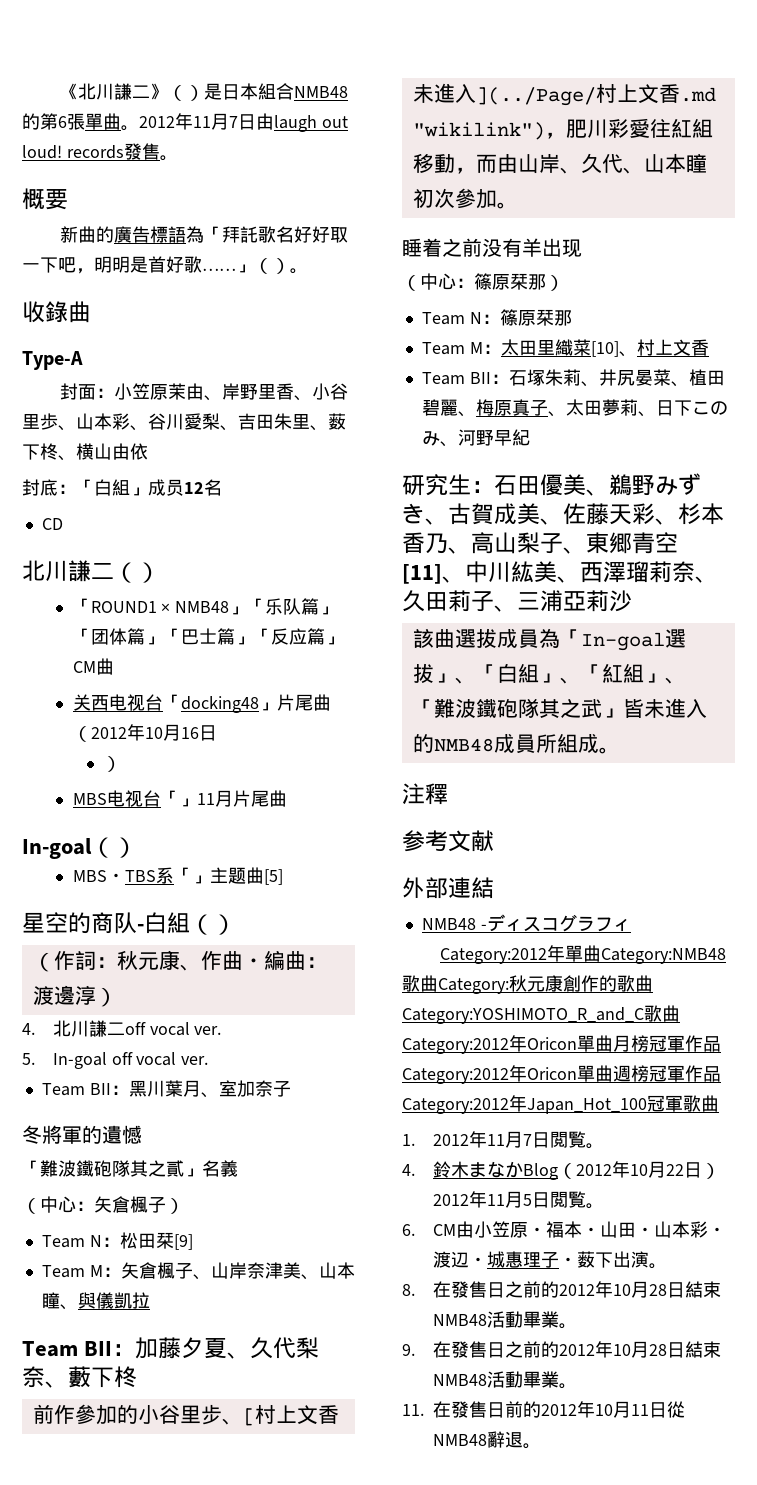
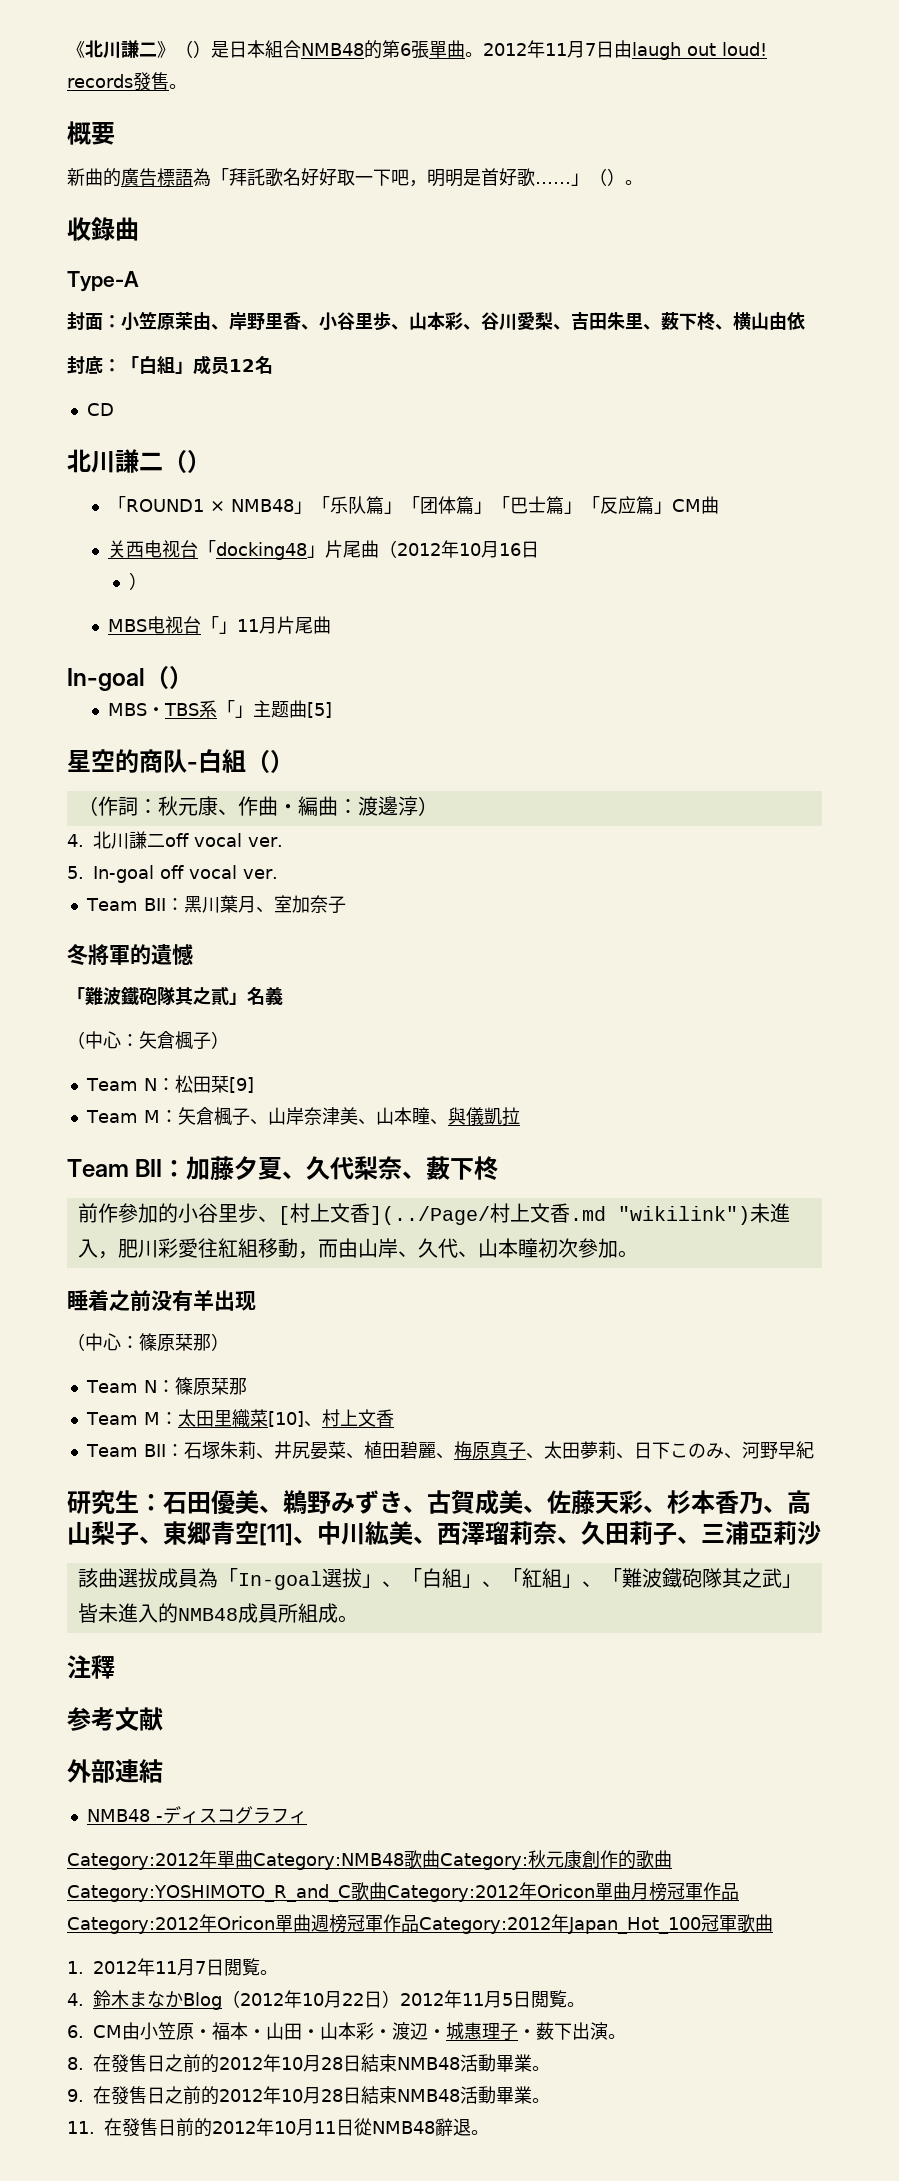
- 前作參加的小谷里步、[村上文香未進入](../Page/村上文香.md "wikilink")，肥川彩愛往紅組移動，而由山岸、久代、山本瞳初次參加。
+ 前作參加的小谷里步、[村上文香](../Page/村上文香.md "wikilink")未進入，肥川彩愛往紅組移動，而由山岸、久代、山本瞳初次參加。

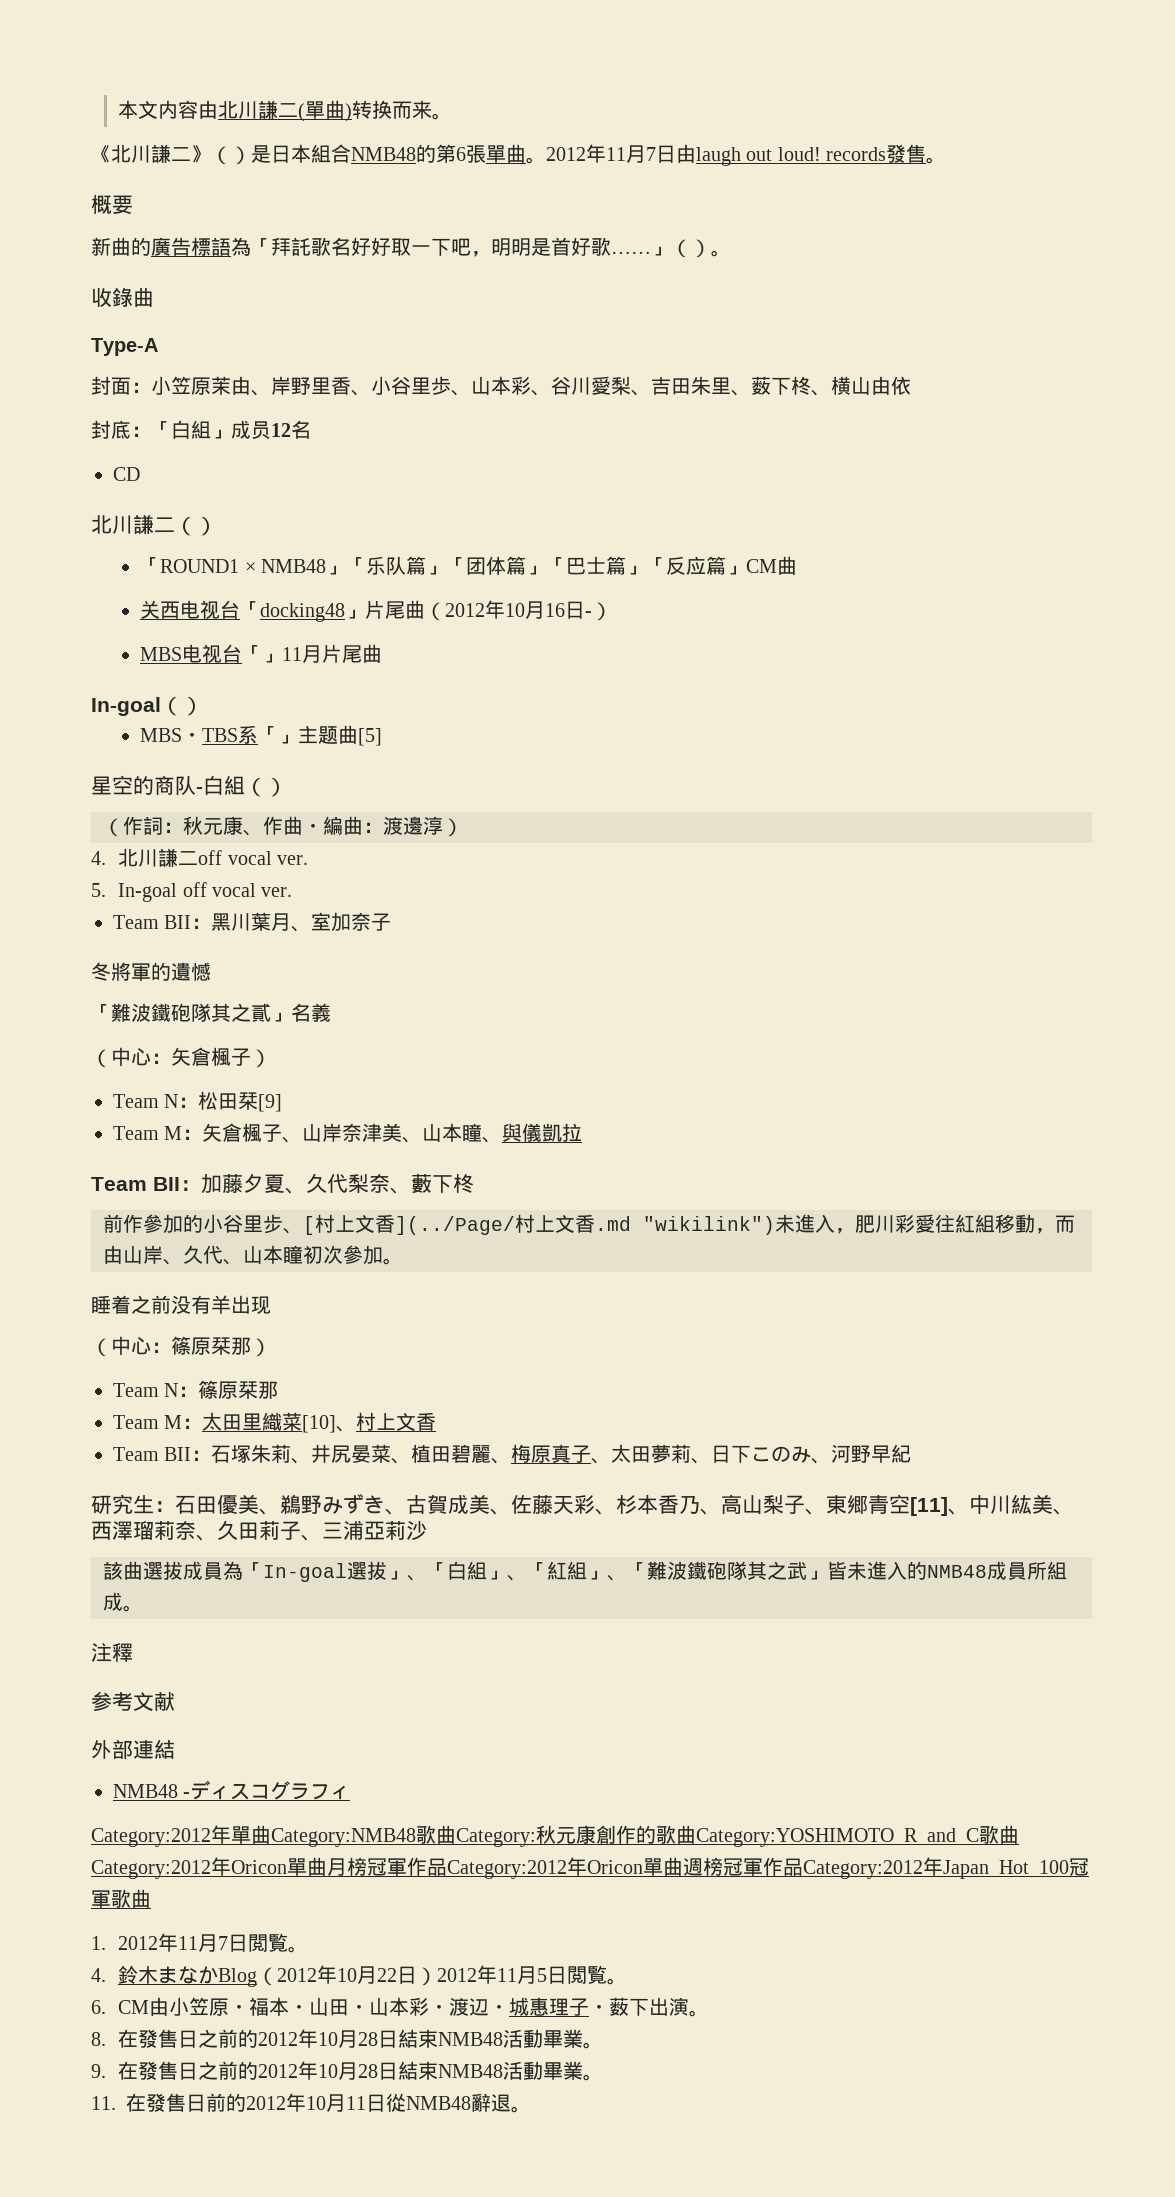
+ 本文内容由北川謙二(單曲)转换而来。
- 关西电视台「docking48」片尾曲（2012年10月16日
- ）
+ 关西电视台「docking48」片尾曲（2012年10月16日-）

